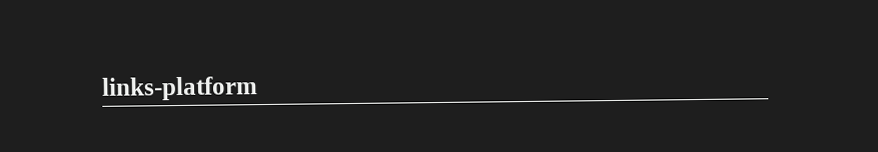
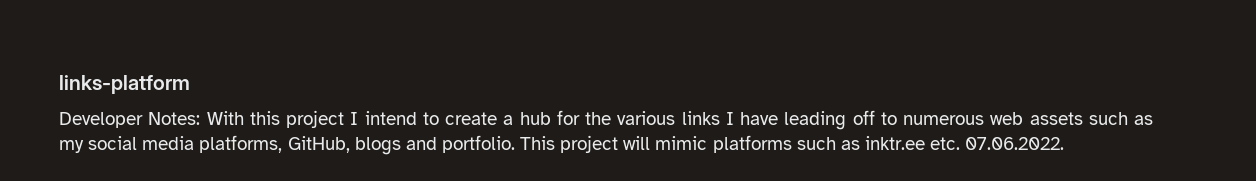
+ Developer Notes: With this project I intend to create a hub for the various links I have leading off to numerous web assets such as my social media platforms, GitHub, blogs and portfolio. This project will mimic platforms such as inktr.ee etc. 07.06.2022.

